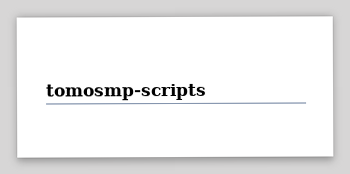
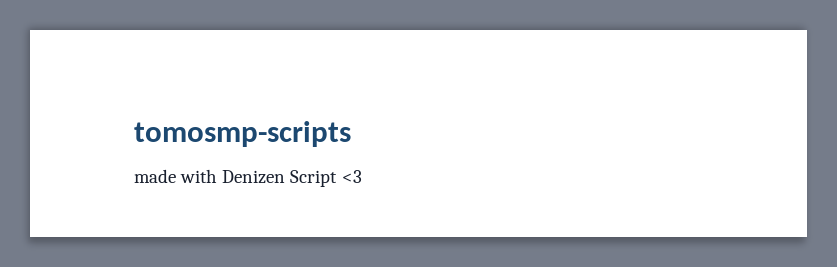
+ made with Denizen Script <3

